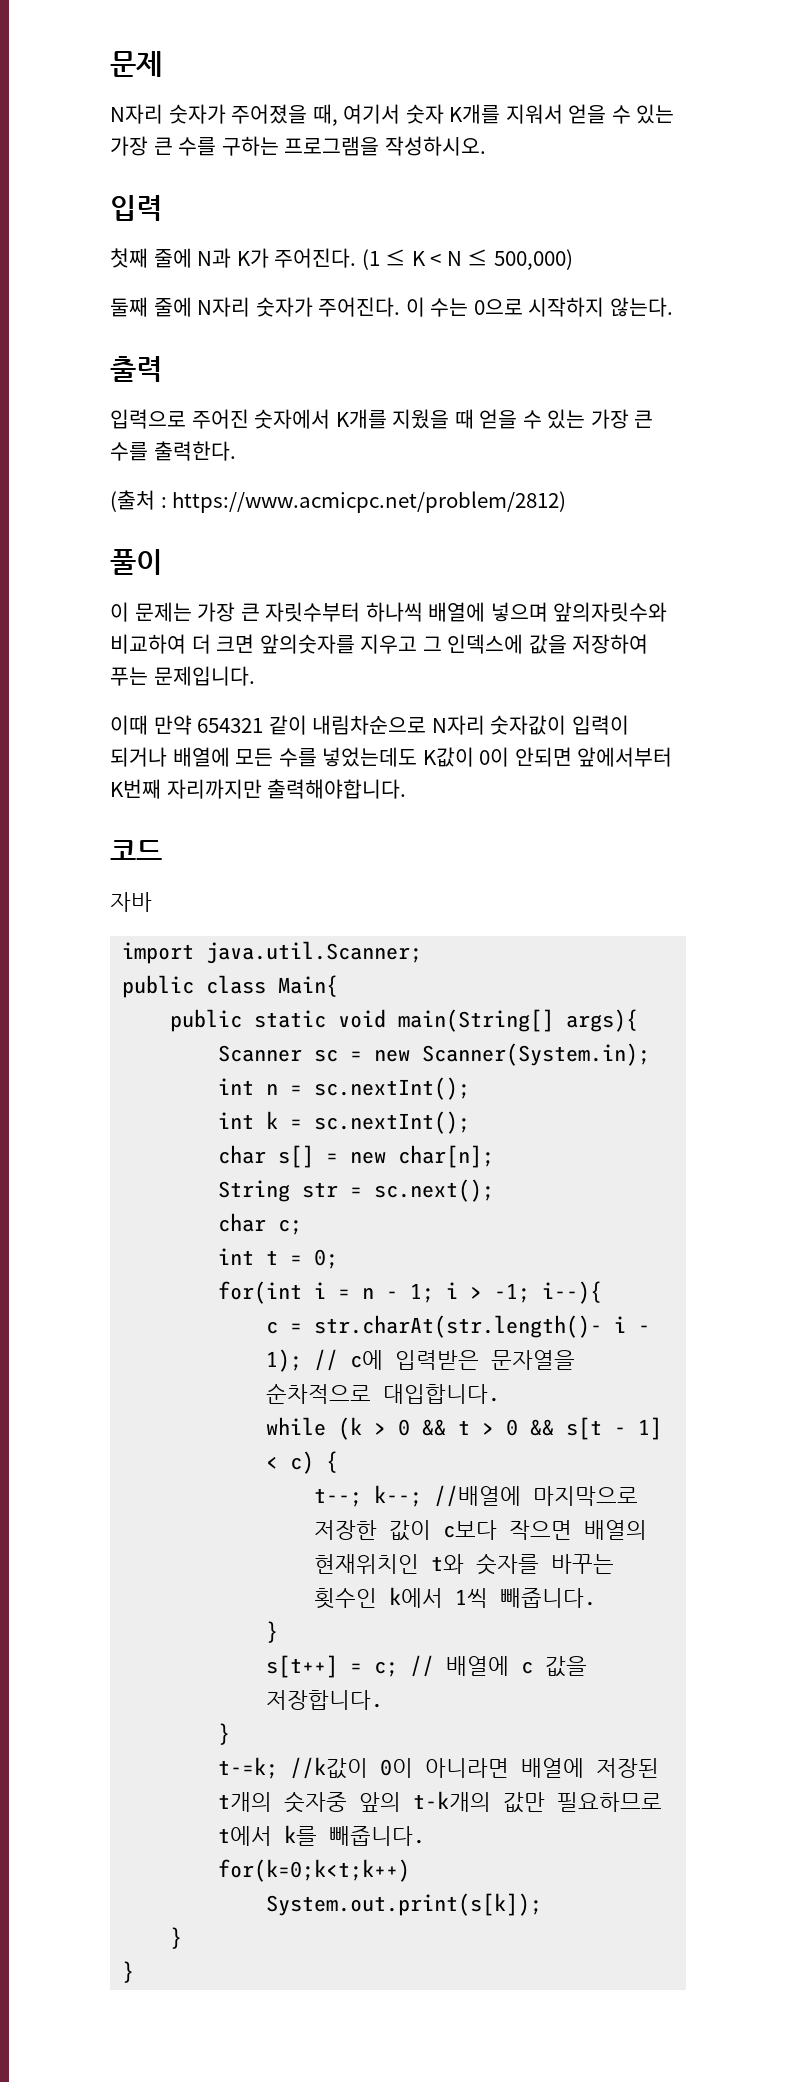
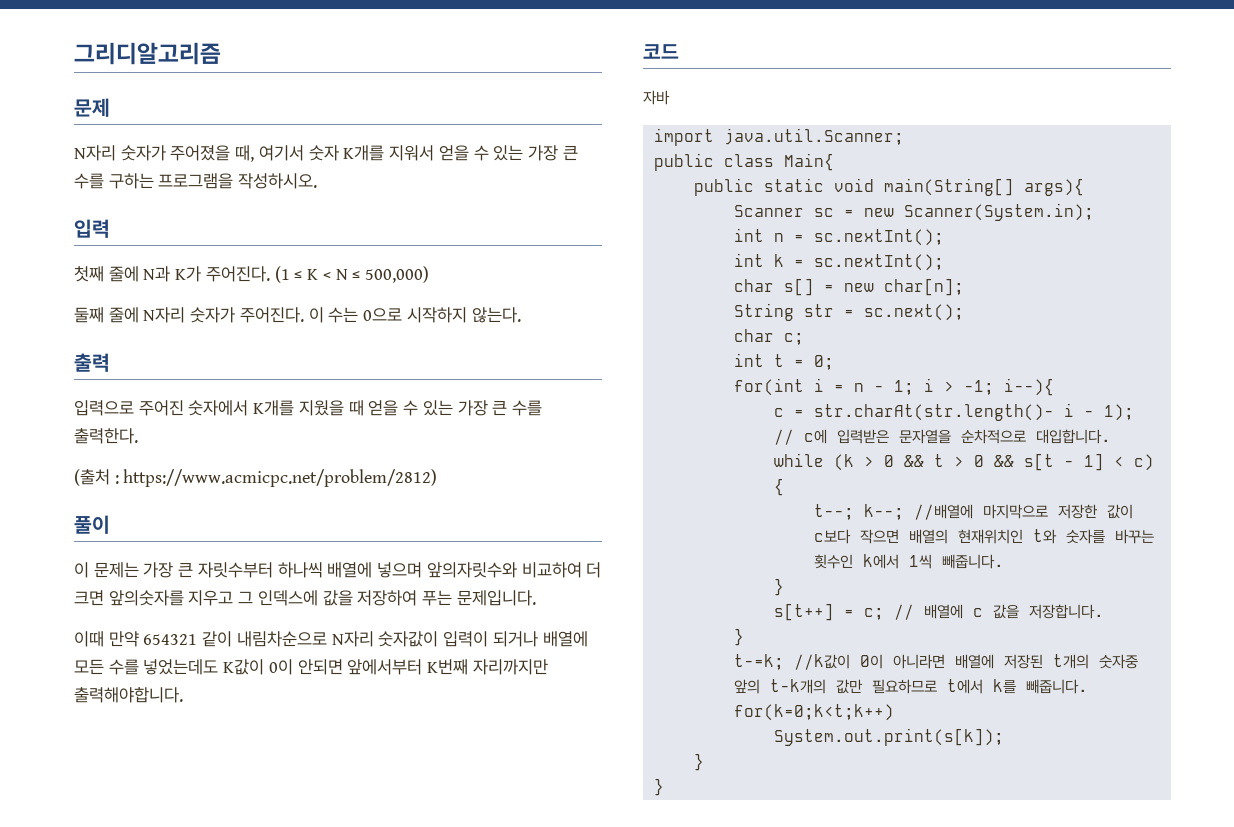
+ 그리디알고리즘

